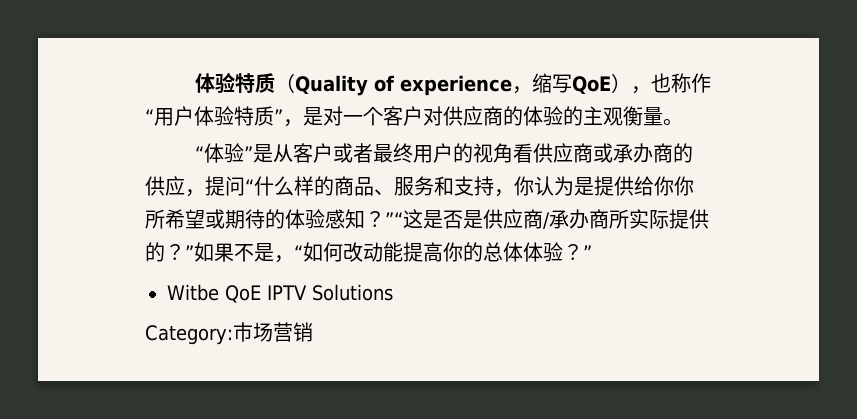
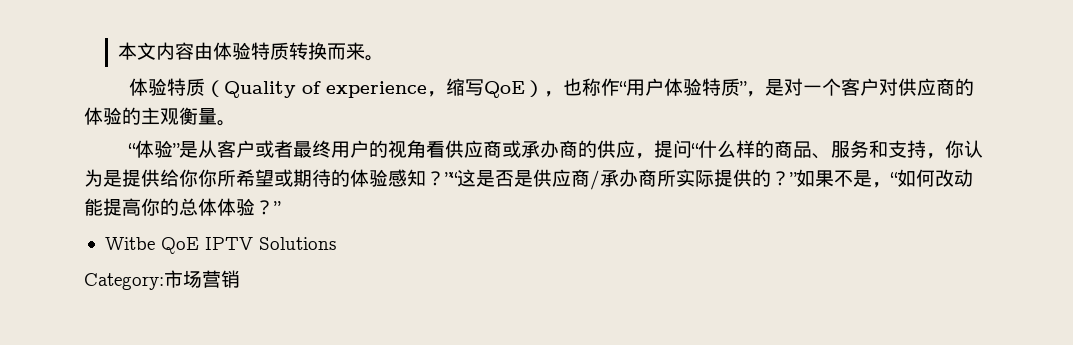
+ 本文内容由体验特质转换而来。

